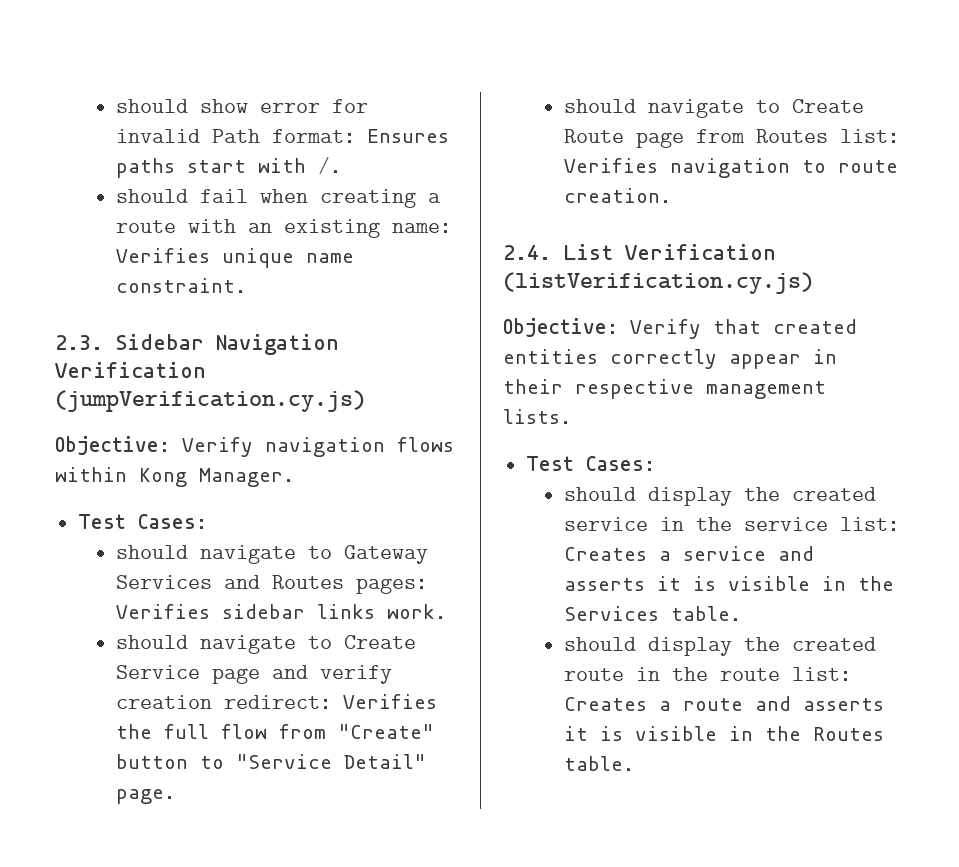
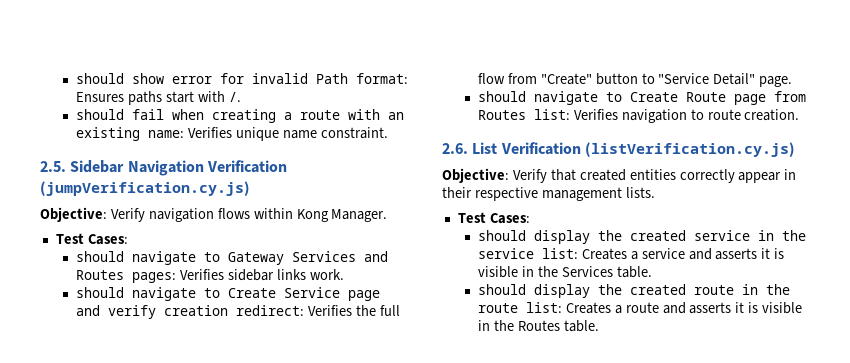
- 2.3. Sidebar Navigation Verification (jumpVerification.cy.js)
+ 2.5. Sidebar Navigation Verification (jumpVerification.cy.js)
- 2.4. List Verification (listVerification.cy.js)
+ 2.6. List Verification (listVerification.cy.js)

